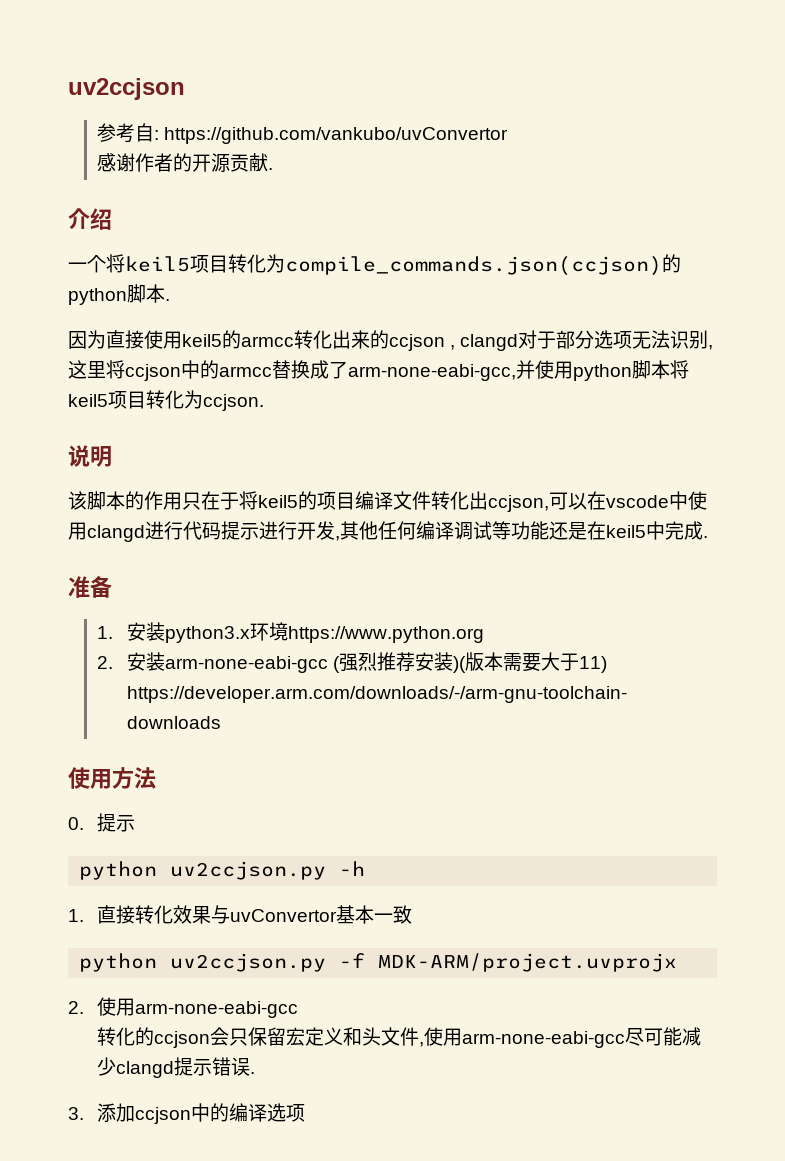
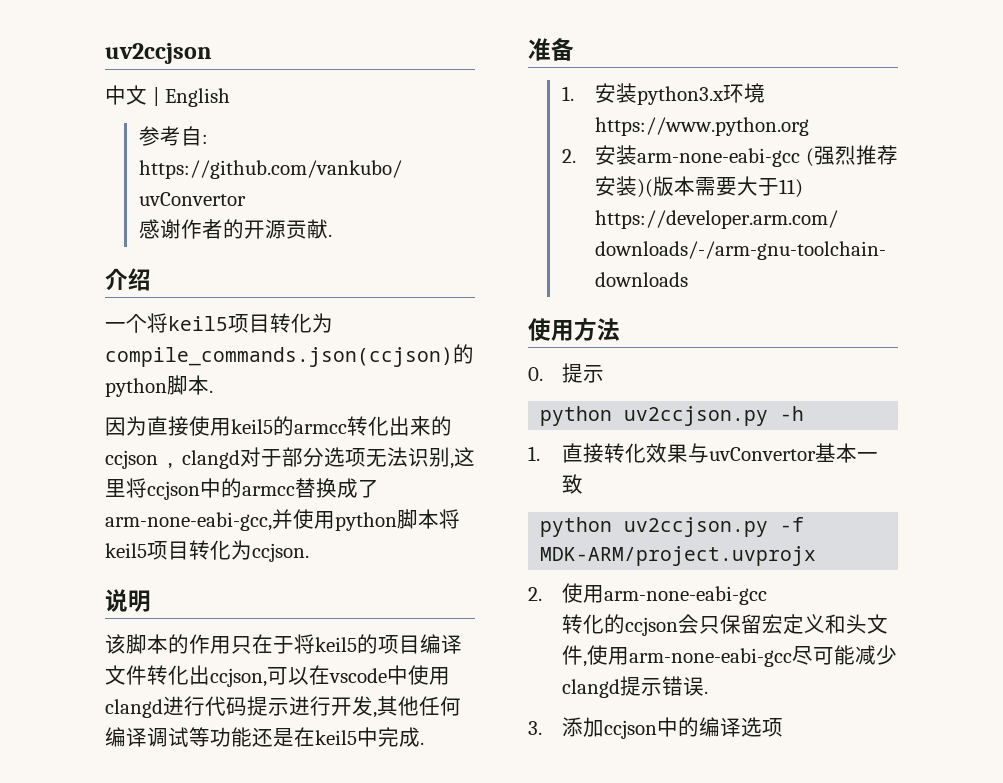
+ 中文 | English

